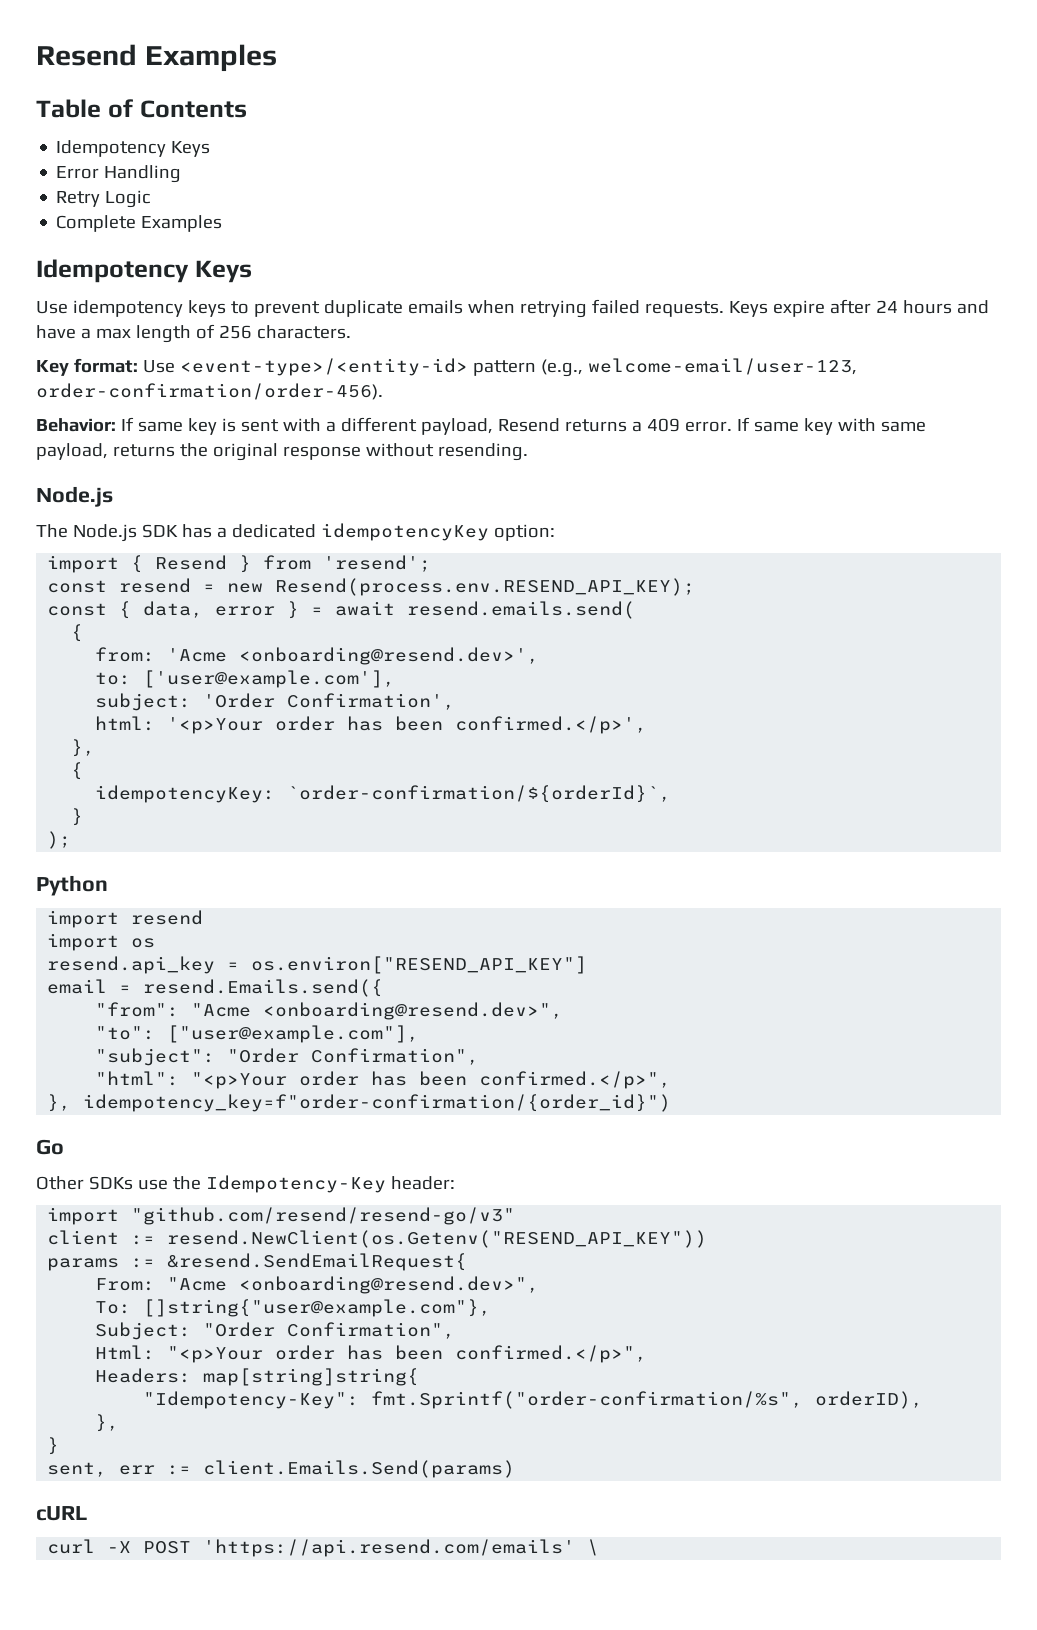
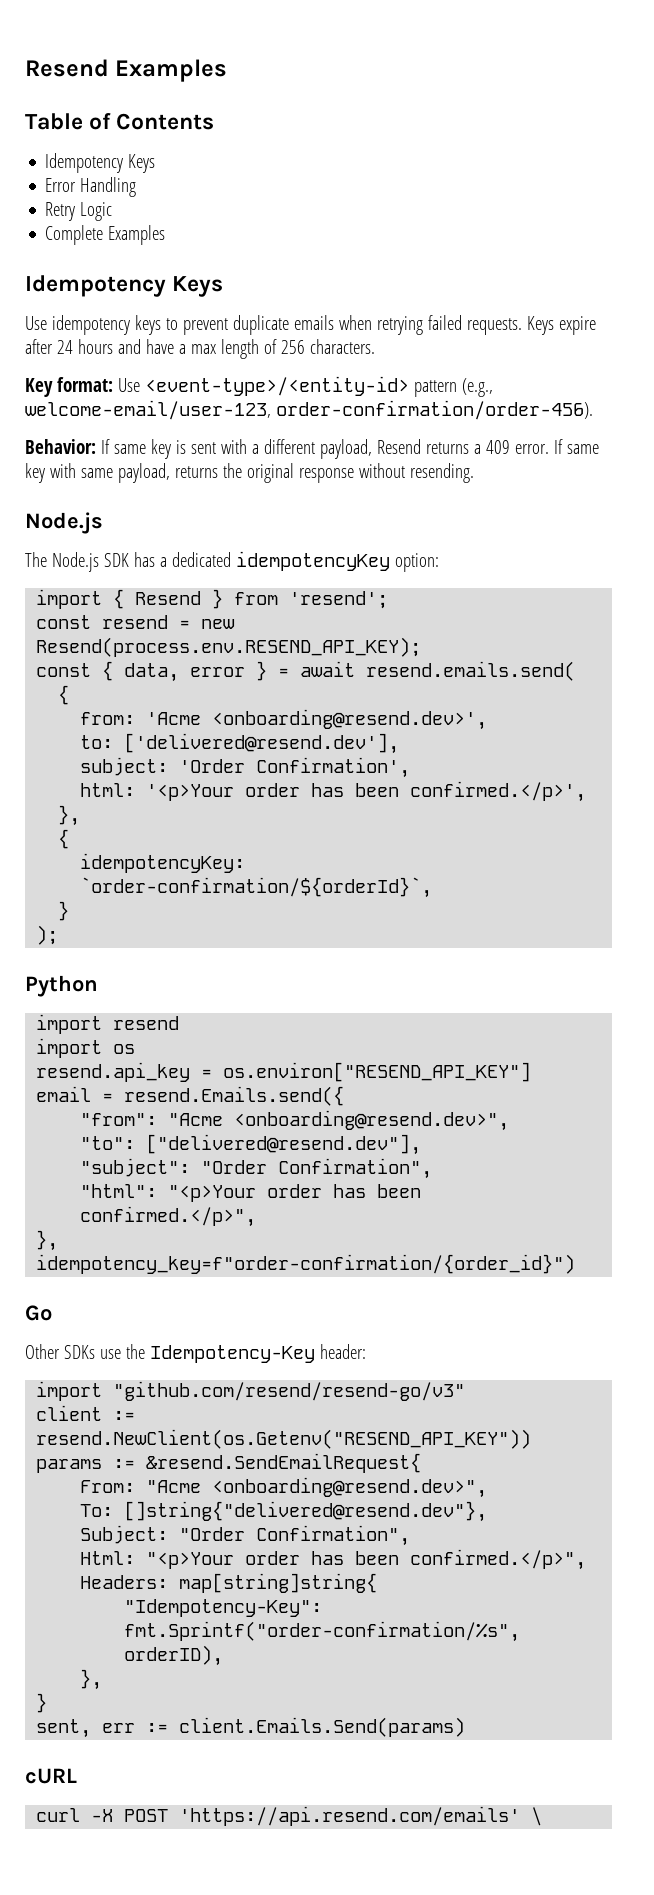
- to: ['user@example.com'],
+ to: ['delivered@resend.dev'],
- "to": ["user@example.com"],
+ "to": ["delivered@resend.dev"],
- To: []string{"user@example.com"},
+ To: []string{"delivered@resend.dev"},

